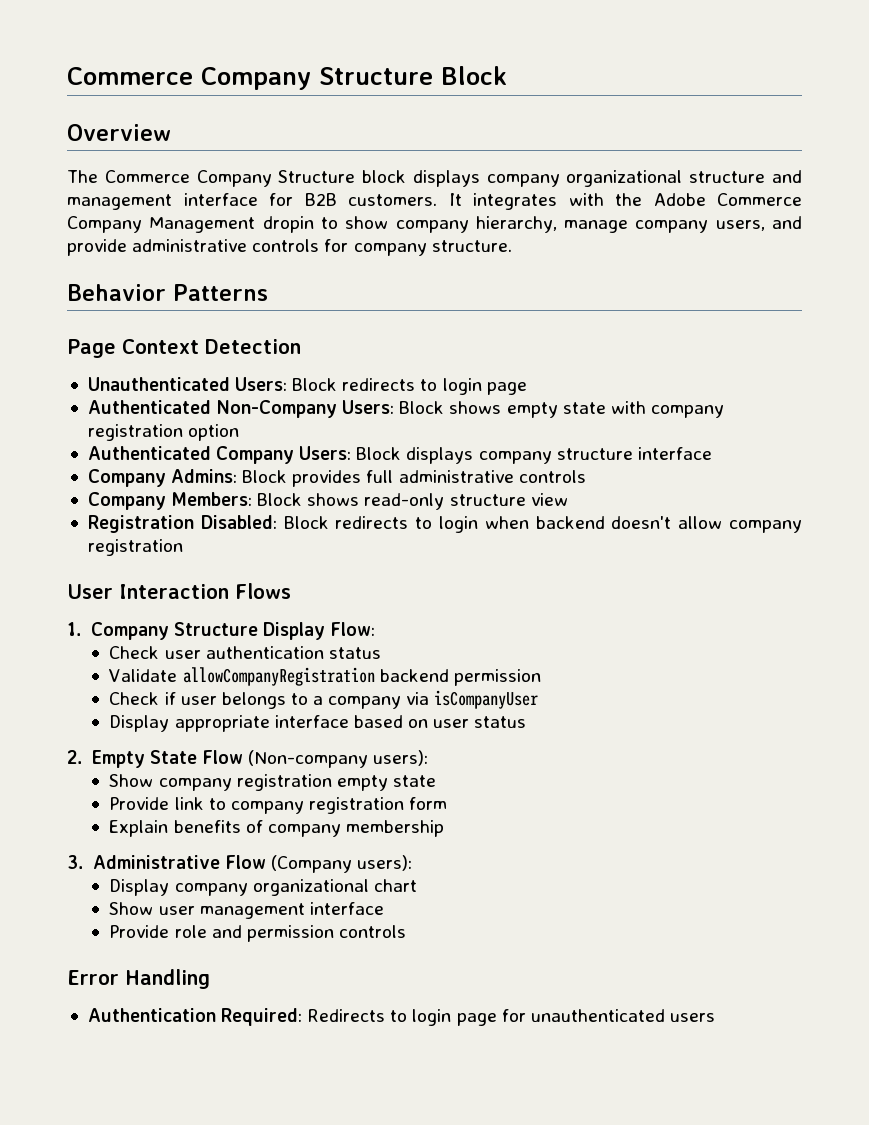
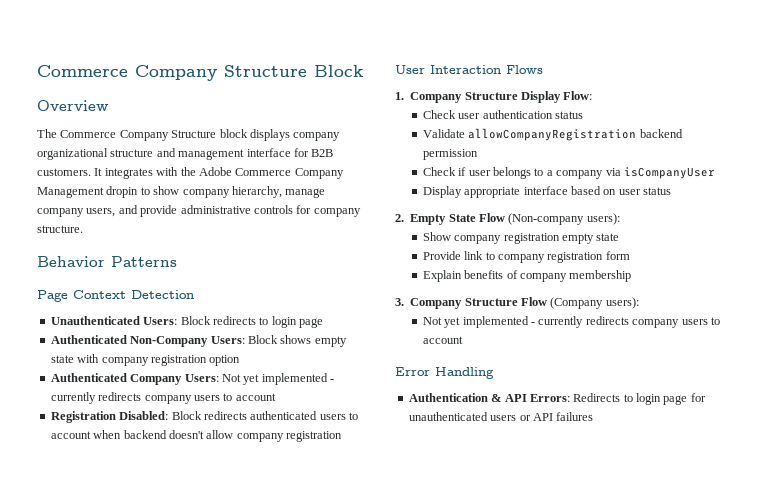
- Authenticated Company Users: Block displays company structure interface
- Company Admins: Block provides full administrative controls
- Company Members: Block shows read-only structure view
+ Authenticated Company Users: Not yet implemented - currently redirects company users to account
- Registration Disabled: Block redirects to login when backend doesn't allow company registration
+ Registration Disabled: Block redirects authenticated users to account when backend doesn't allow company registration
- 3. Administrative Flow (Company users):
- Display company organizational chart
- Show user management interface
- Provide role and permission controls
+ 3. Company Structure Flow (Company users):
+ Not yet implemented - currently redirects company users to account
- Authentication Required: Redirects to login page for unauthenticated users
+ Authentication & API Errors: Redirects to login page for unauthenticated users or API failures

